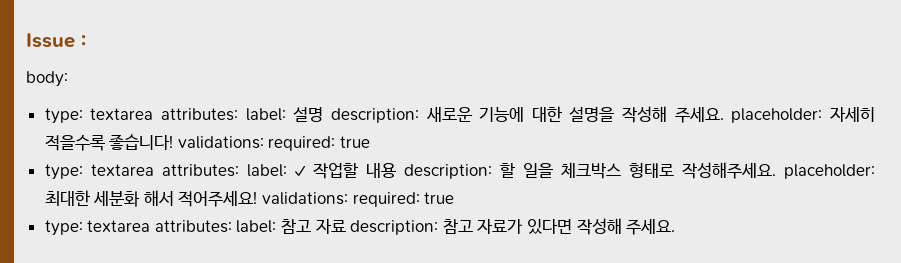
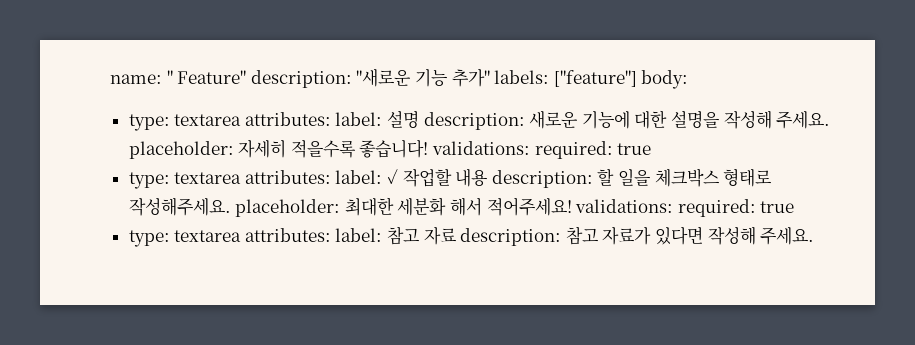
- Issue :
- body:
+ name: " Feature" description: "새로운 기능 추가" labels: ["feature"] body:

